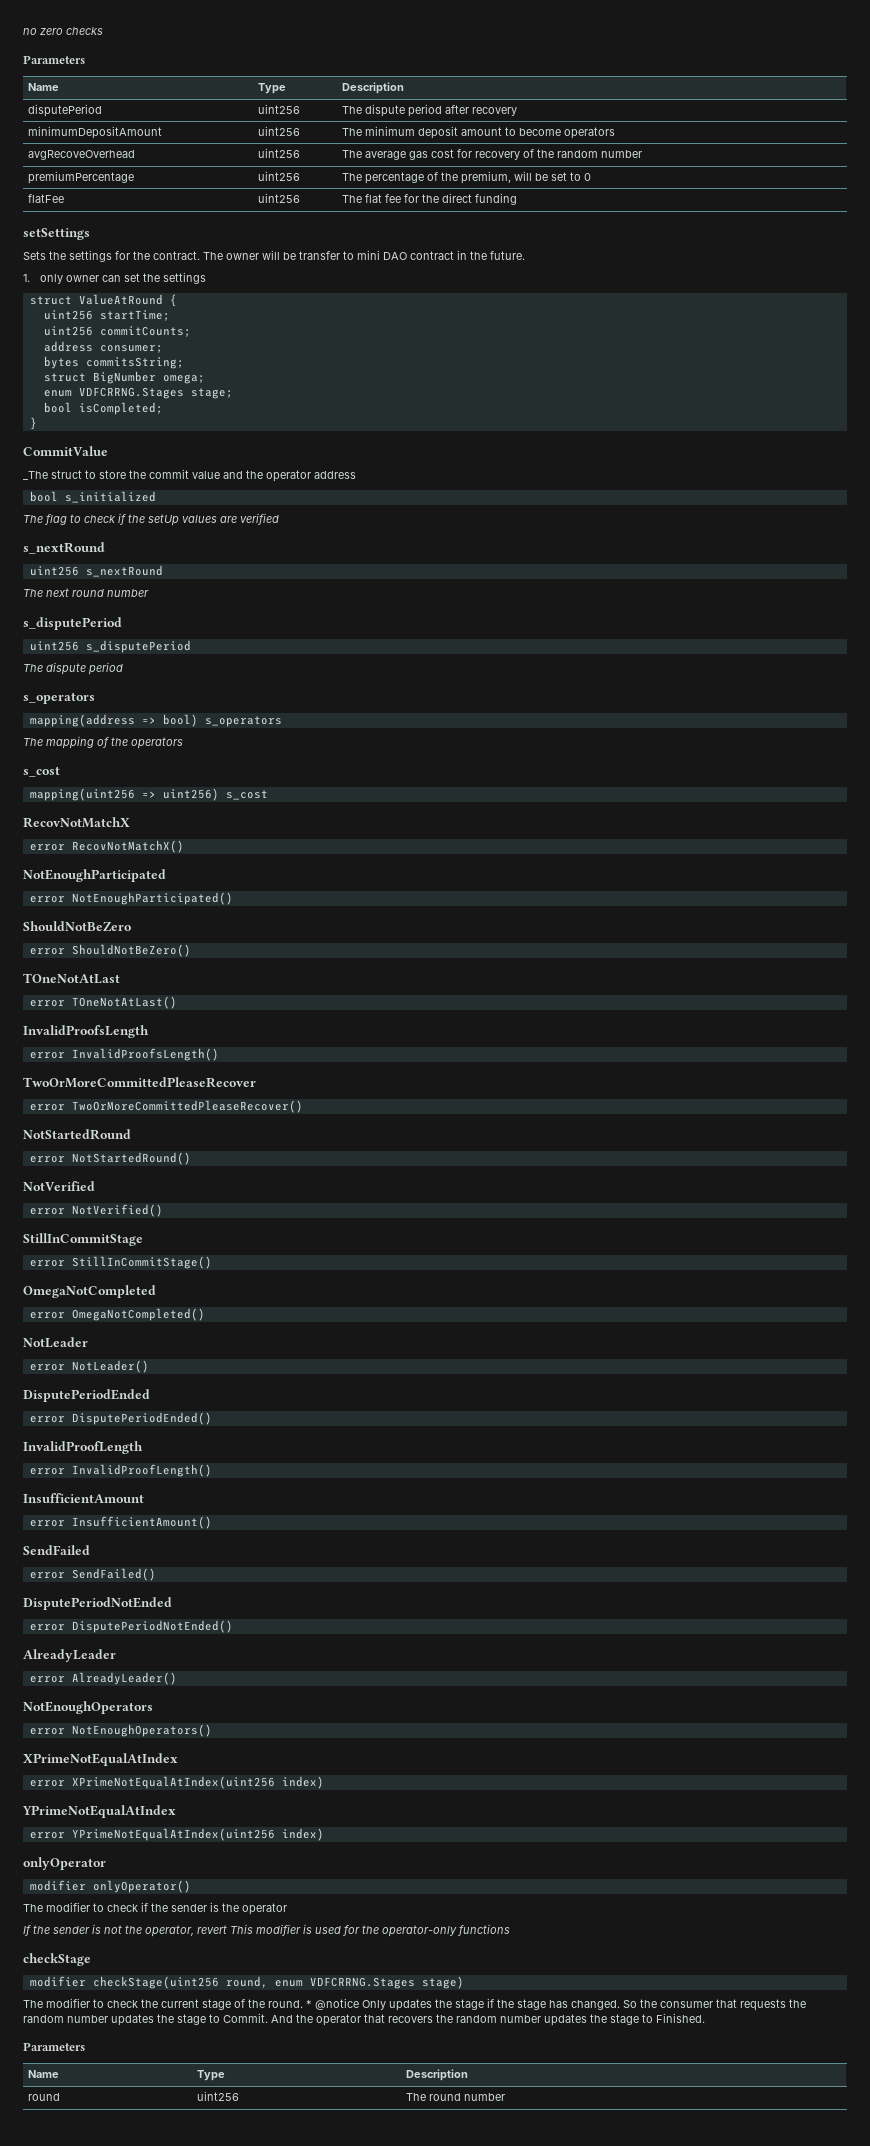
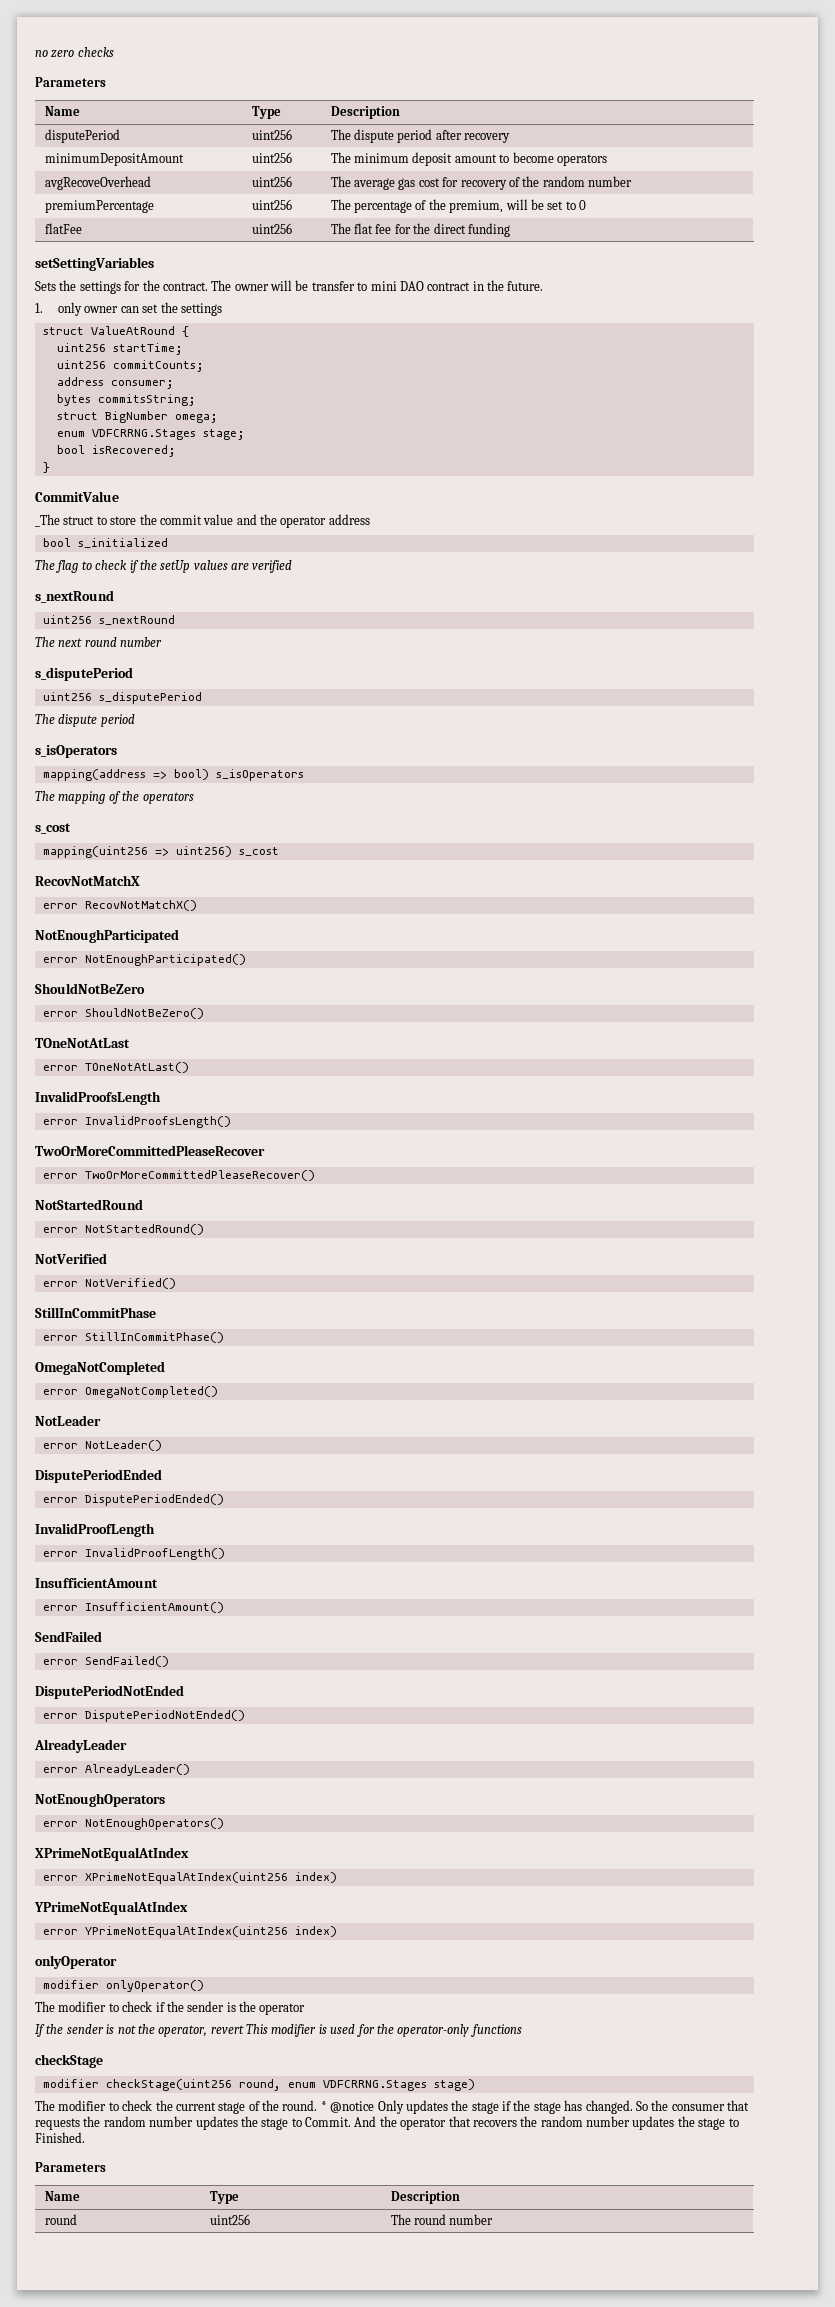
- setSettings
+ setSettingVariables
- bool isCompleted;
+ bool isRecovered;
  uint256 s_disputePeriod
  The dispute period
- s_operators
+ s_isOperators
- mapping(address => bool) s_operators
+ mapping(address => bool) s_isOperators
- StillInCommitStage
- error StillInCommitStage()
+ StillInCommitPhase
+ error StillInCommitPhase()

